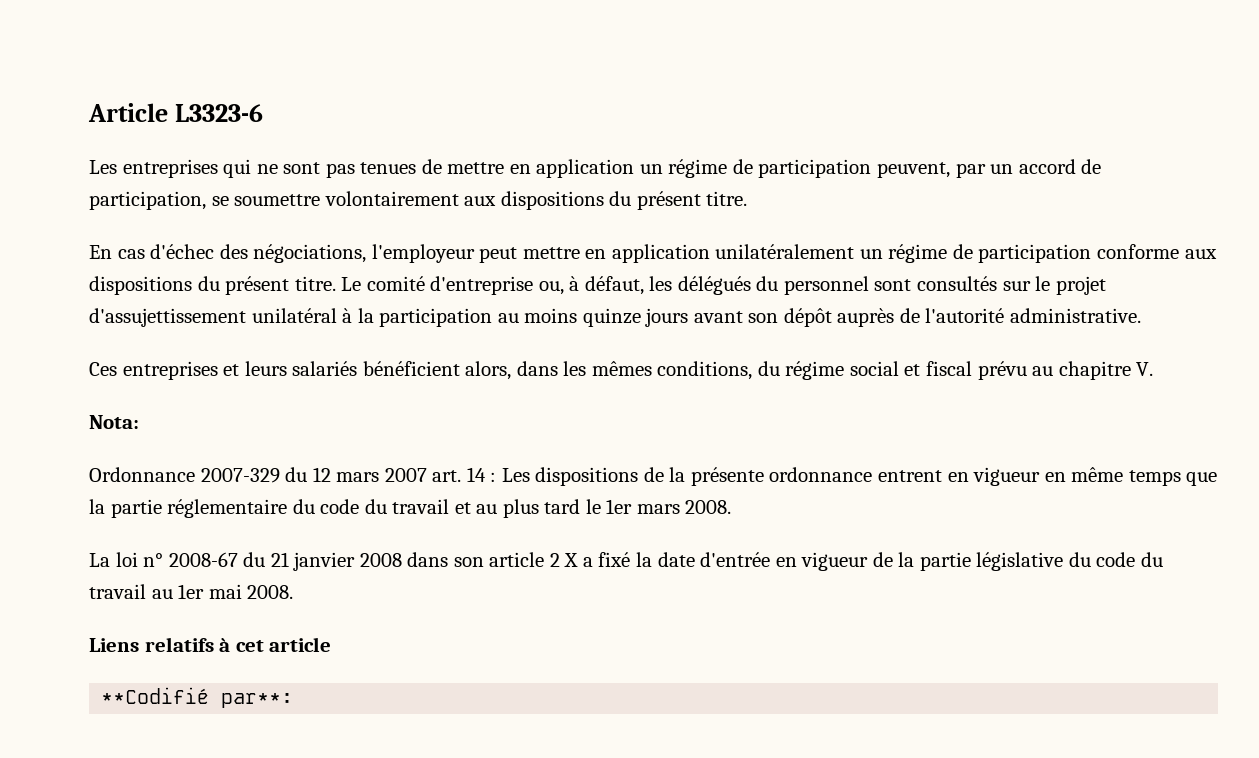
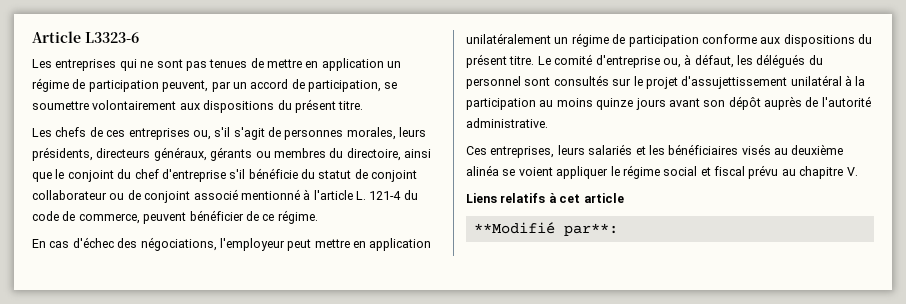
+ Les chefs de ces entreprises ou, s'il s'agit de personnes morales, leurs présidents, directeurs généraux, gérants ou membres du directoire, ainsi que le conjoint du chef d'entreprise s'il bénéficie du statut de conjoint collaborateur ou de conjoint associé mentionné à l'article L. 121-4 du code de commerce, peuvent bénéficier de ce régime.
- Ces entreprises et leurs salariés bénéficient alors, dans les mêmes conditions, du régime social et fiscal prévu au chapitre V.
+ Ces entreprises, leurs salariés et les bénéficiaires visés au deuxième alinéa se voient appliquer le régime social et fiscal prévu au chapitre V.
- Nota:
- Ordonnance 2007-329 du 12 mars 2007 art. 14 : Les dispositions de la présente ordonnance entrent en vigueur en même temps que la partie réglementaire du code du travail et au plus tard le 1er mars 2008.
- La loi n° 2008-67 du 21 janvier 2008 dans son article 2 X a fixé la date d'entrée en vigueur de la partie législative du code du travail au 1er mai 2008.
- **Codifié par**:
+ **Modifié par**:

